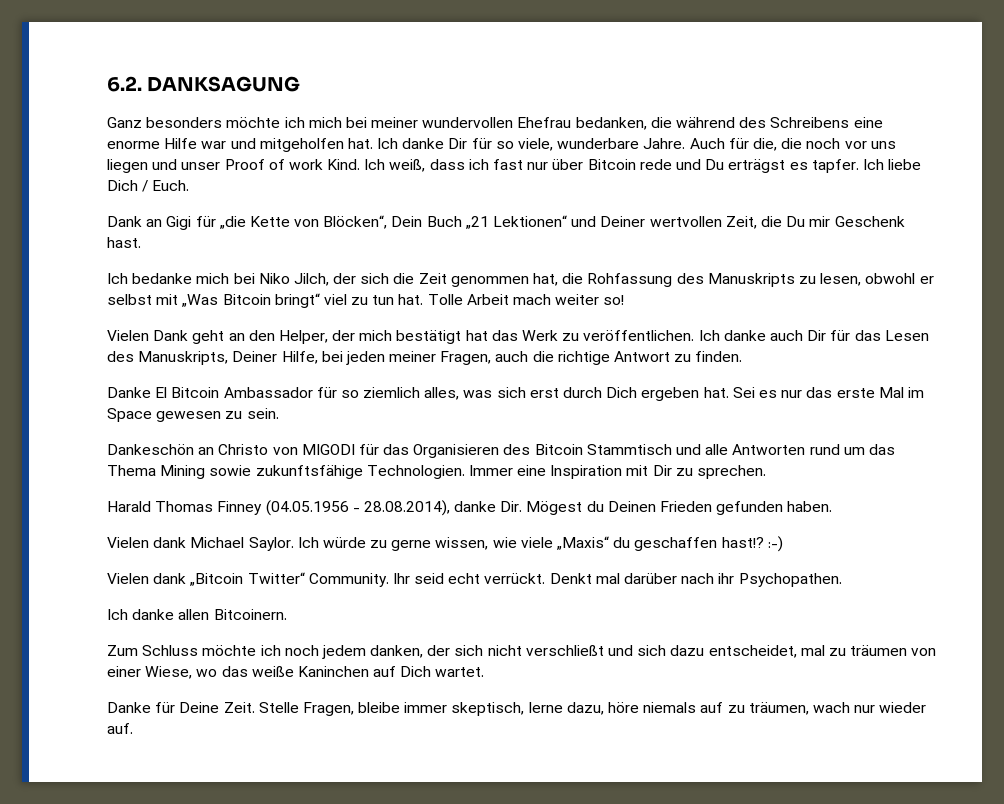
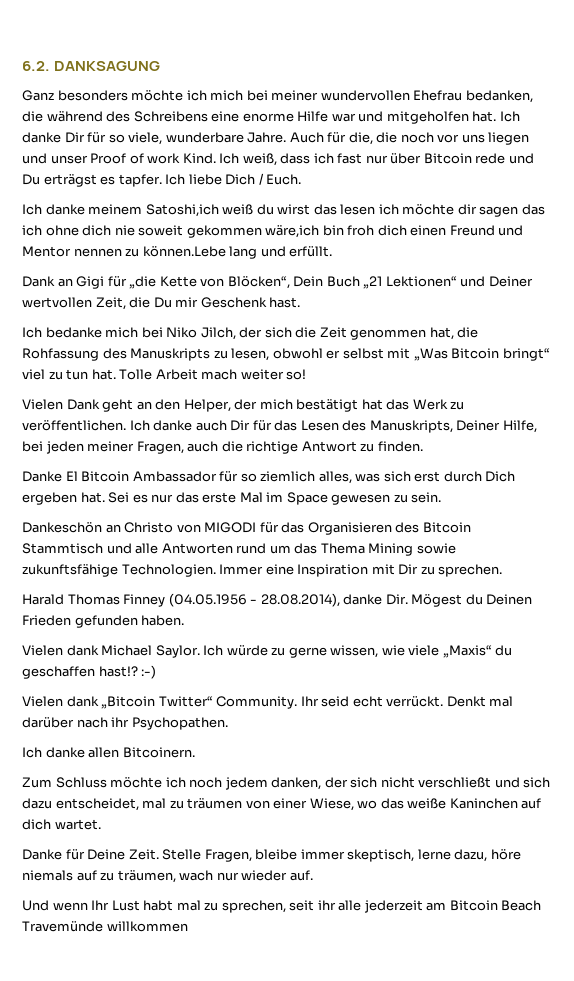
+ Ich danke meinem Satoshi,ich weiß du wirst das lesen ich möchte dir sagen das ich ohne dich nie soweit gekommen wäre,ich bin froh dich einen Freund und Mentor nennen zu können.Lebe lang und erfüllt.
- Zum Schluss möchte ich noch jedem danken, der sich nicht verschließt und sich dazu entscheidet, mal zu träumen von einer Wiese, wo das weiße Kaninchen auf Dich wartet.
+ Zum Schluss möchte ich noch jedem danken, der sich nicht verschließt und sich dazu entscheidet, mal zu träumen von einer Wiese, wo das weiße Kaninchen auf dich wartet.
+ Und wenn Ihr Lust habt mal zu sprechen, seit ihr alle jederzeit am Bitcoin Beach Travemünde willkommen

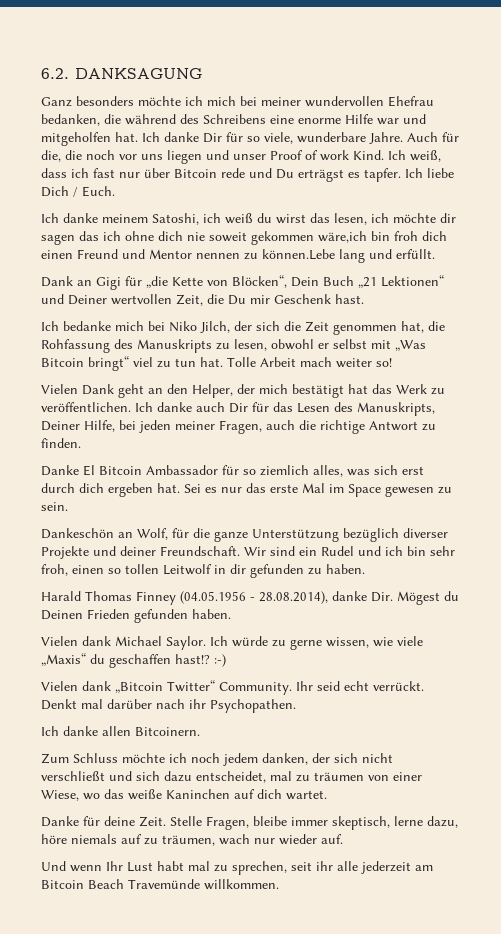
- Ich danke meinem Satoshi,ich weiß du wirst das lesen ich möchte dir sagen das ich ohne dich nie soweit gekommen wäre,ich bin froh dich einen Freund und Mentor nennen zu können.Lebe lang und erfüllt.
+ Ich danke meinem Satoshi, ich weiß du wirst das lesen, ich möchte dir sagen das ich ohne dich nie soweit gekommen wäre,ich bin froh dich einen Freund und Mentor nennen zu können.Lebe lang und erfüllt.
- Danke El Bitcoin Ambassador für so ziemlich alles, was sich erst durch Dich ergeben hat.
+ Danke El Bitcoin Ambassador für so ziemlich alles, was sich erst durch dich ergeben hat.
- Dankeschön an Christo von MIGODI für das Organisieren des Bitcoin Stammtisch und alle Antworten rund um das Thema Mining sowie zukunftsfähige Technologien. Immer eine Inspiration mit Dir zu sprechen.
+ Dankeschön an Wolf, für die ganze Unterstützung bezüglich diverser Projekte und deiner Freundschaft. Wir sind ein Rudel und ich bin sehr froh, einen so tollen Leitwolf in dir gefunden zu haben.
- Danke für Deine Zeit.
+ Danke für deine Zeit.
- Und wenn Ihr Lust habt mal zu sprechen, seit ihr alle jederzeit am Bitcoin Beach Travemünde willkommen
+ Und wenn Ihr Lust habt mal zu sprechen, seit ihr alle jederzeit am Bitcoin Beach Travemünde willkommen.

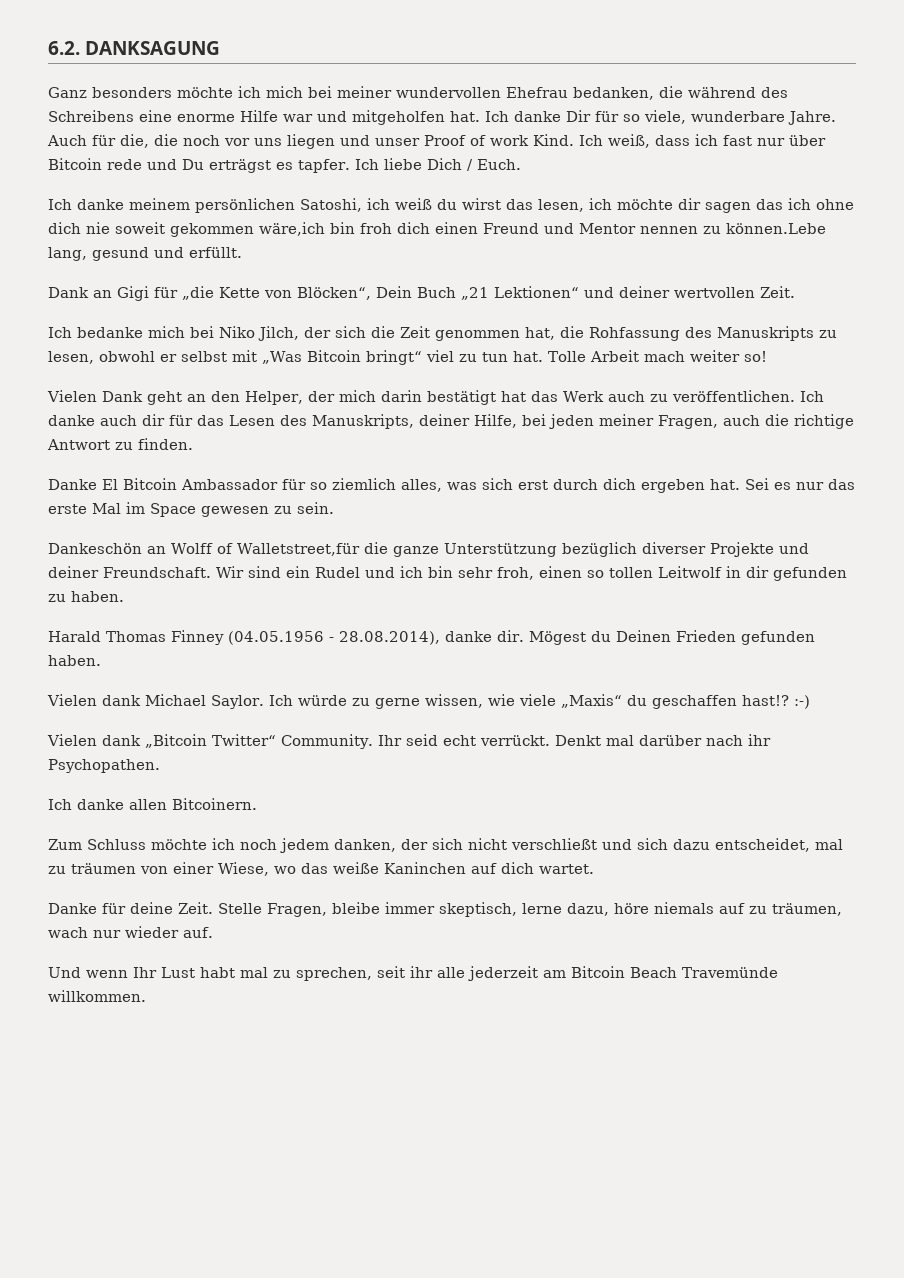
- Ich danke meinem Satoshi, ich weiß du wirst das lesen, ich möchte dir sagen das ich ohne dich nie soweit gekommen wäre,ich bin froh dich einen Freund und Mentor nennen zu können.Lebe lang und erfüllt.
+ Ich danke meinem persönlichen Satoshi, ich weiß du wirst das lesen, ich möchte dir sagen das ich ohne dich nie soweit gekommen wäre,ich bin froh dich einen Freund und Mentor nennen zu können.Lebe lang, gesund und erfüllt.
- Dank an Gigi für „die Kette von Blöcken“, Dein Buch „21 Lektionen“ und Deiner wertvollen Zeit, die Du mir Geschenk hast.
+ Dank an Gigi für „die Kette von Blöcken“, Dein Buch „21 Lektionen“ und deiner wertvollen Zeit.
- Vielen Dank geht an den Helper, der mich bestätigt hat das Werk zu veröffentlichen.
+ Vielen Dank geht an den Helper, der mich darin bestätigt hat das Werk auch zu veröffentlichen.
- Ich danke auch Dir für das Lesen des Manuskripts, Deiner Hilfe, bei jeden meiner Fragen, auch die richtige Antwort zu finden.
+ Ich danke auch dir für das Lesen des Manuskripts, deiner Hilfe, bei jeden meiner Fragen, auch die richtige Antwort zu finden.
- Dankeschön an Wolf, für die ganze Unterstützung bezüglich diverser Projekte und deiner Freundschaft.
+ Dankeschön an Wolff of Walletstreet,für die ganze Unterstützung bezüglich diverser Projekte und deiner Freundschaft.
- Harald Thomas Finney (04.05.1956 - 28.08.2014), danke Dir. Mögest du Deinen Frieden gefunden haben.
+ Harald Thomas Finney (04.05.1956 - 28.08.2014), danke dir. Mögest du Deinen Frieden gefunden haben.

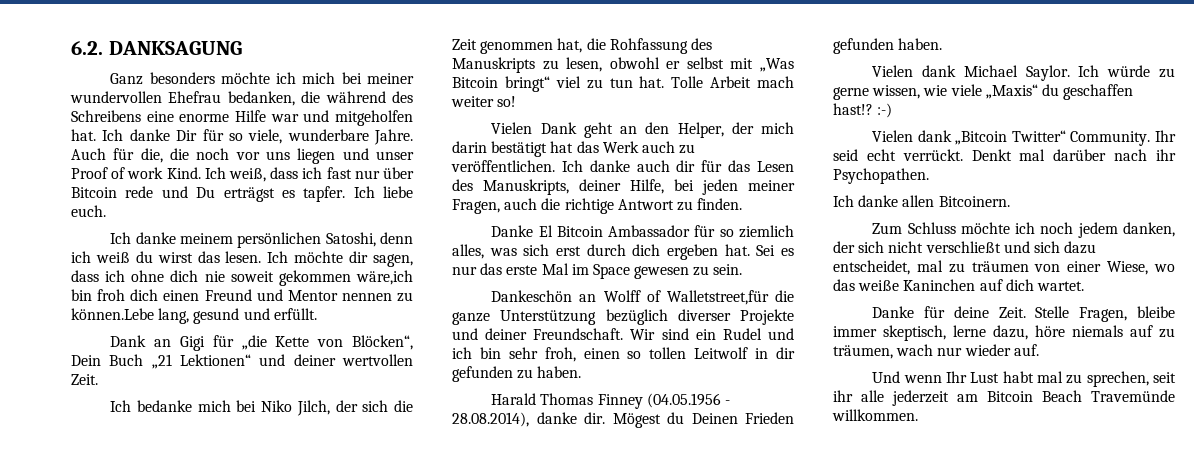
- Ich liebe Dich / Euch.
+ Ich liebe euch.
- Ich danke meinem persönlichen Satoshi, ich weiß du wirst das lesen, ich möchte dir sagen das ich ohne dich nie soweit gekommen wäre,ich bin froh dich einen Freund und Mentor nennen zu können.Lebe lang, gesund und erfüllt.
+ Ich danke meinem persönlichen Satoshi, denn ich weiß du wirst das lesen. Ich möchte dir sagen, dass ich ohne dich nie soweit gekommen wäre,ich bin froh dich einen Freund und Mentor nennen zu können.Lebe lang, gesund und erfüllt.

